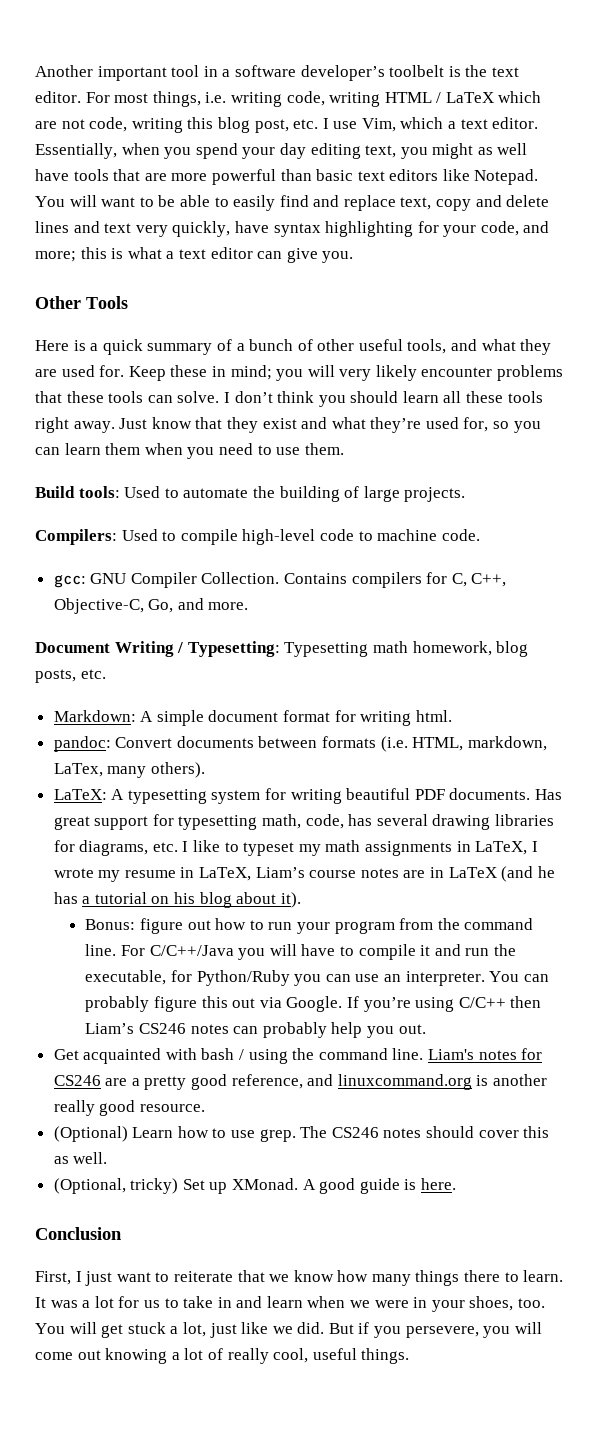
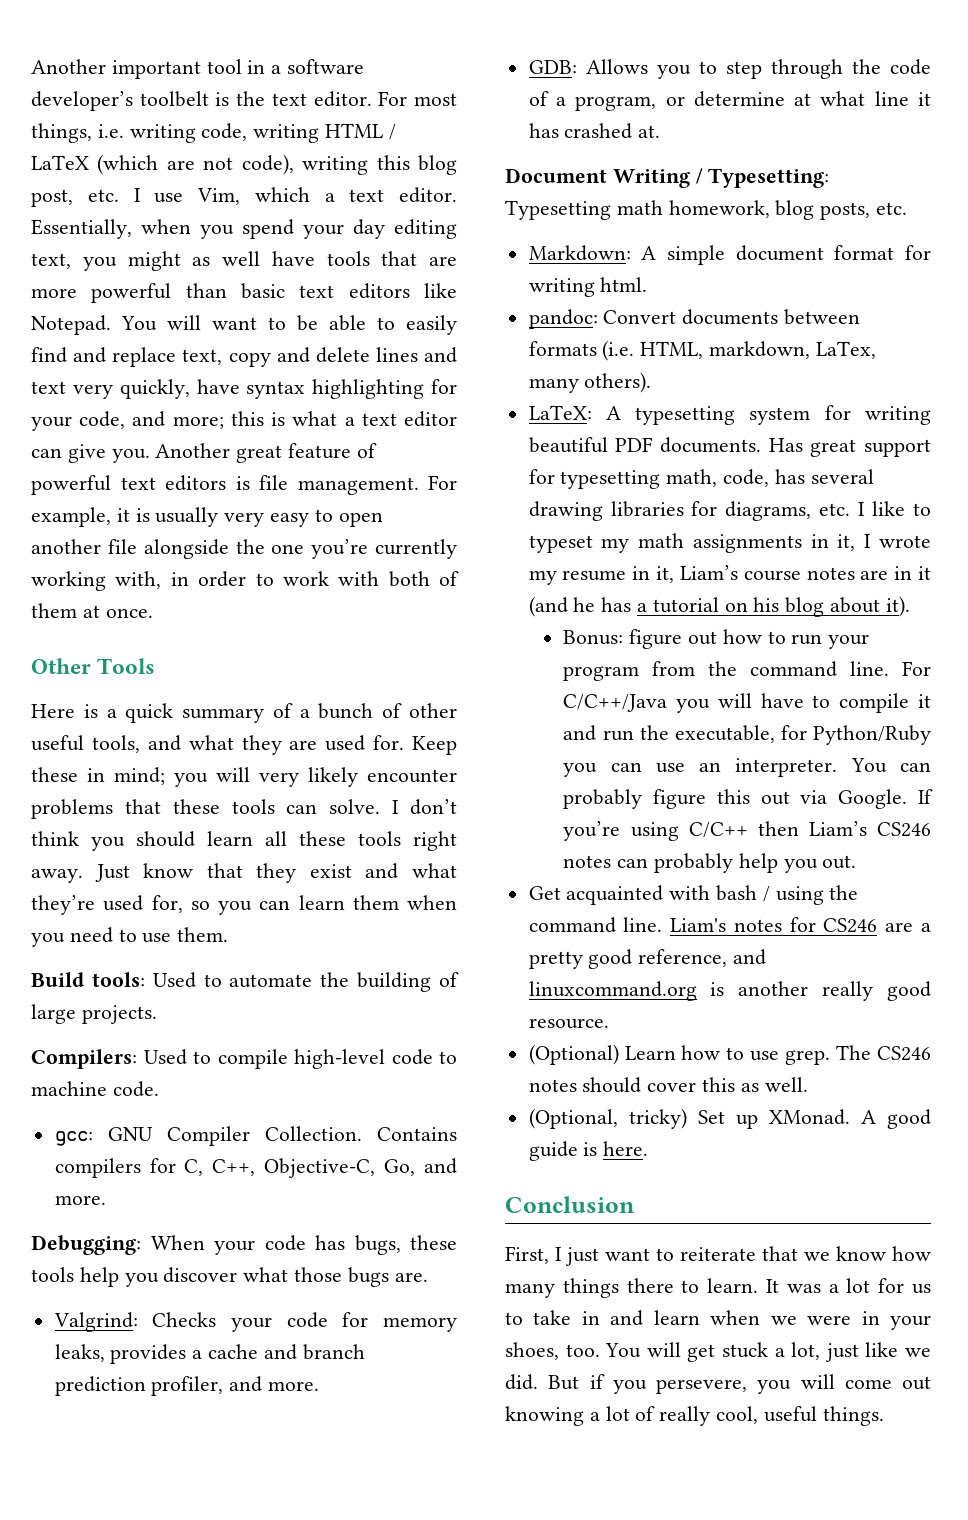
- For most things, i.e. writing code, writing HTML / LaTeX which are not code, writing this blog post, etc. I use Vim, which a text editor.
+ For most things, i.e. writing code, writing HTML / LaTeX (which are not code), writing this blog post, etc. I use Vim, which a text editor.
+ Another great feature of powerful text editors is file management. For example, it is usually very easy to open another file alongside the one you’re currently working with, in order to work with both of them at once.
+ Debugging: When your code has bugs, these tools help you discover what those bugs are.
+ Valgrind: Checks your code for memory leaks, provides a cache and branch prediction profiler, and more.
+ GDB: Allows you to step through the code of a program, or determine at what line it has crashed at.
- Has great support for typesetting math, code, has several drawing libraries for diagrams, etc. I like to typeset my math assignments in LaTeX, I wrote my resume in LaTeX, Liam’s course notes are in LaTeX (and he has a tutorial on his blog about it).
+ Has great support for typesetting math, code, has several drawing libraries for diagrams, etc. I like to typeset my math assignments in it, I wrote my resume in it, Liam’s course notes are in it (and he has a tutorial on his blog about it).

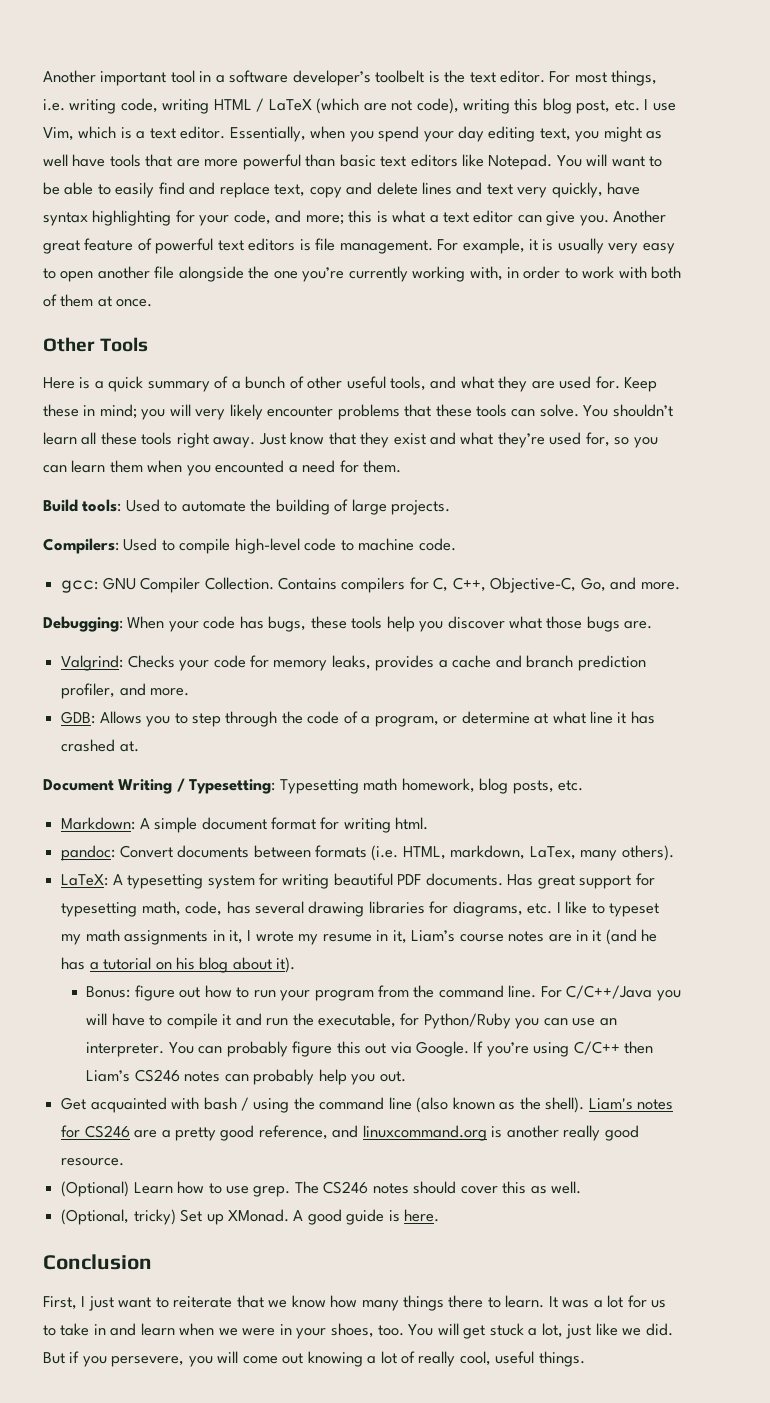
- For most things, i.e. writing code, writing HTML / LaTeX (which are not code), writing this blog post, etc. I use Vim, which a text editor.
+ For most things, i.e. writing code, writing HTML / LaTeX (which are not code), writing this blog post, etc. I use Vim, which is a text editor.
- I don’t think you should learn all these tools right away.
+ You shouldn’t learn all these tools right away.
- Just know that they exist and what they’re used for, so you can learn them when you need to use them.
+ Just know that they exist and what they’re used for, so you can learn them when you encounted a need for them.
- Get acquainted with bash / using the command line.
+ Get acquainted with bash / using the command line (also known as the shell).

